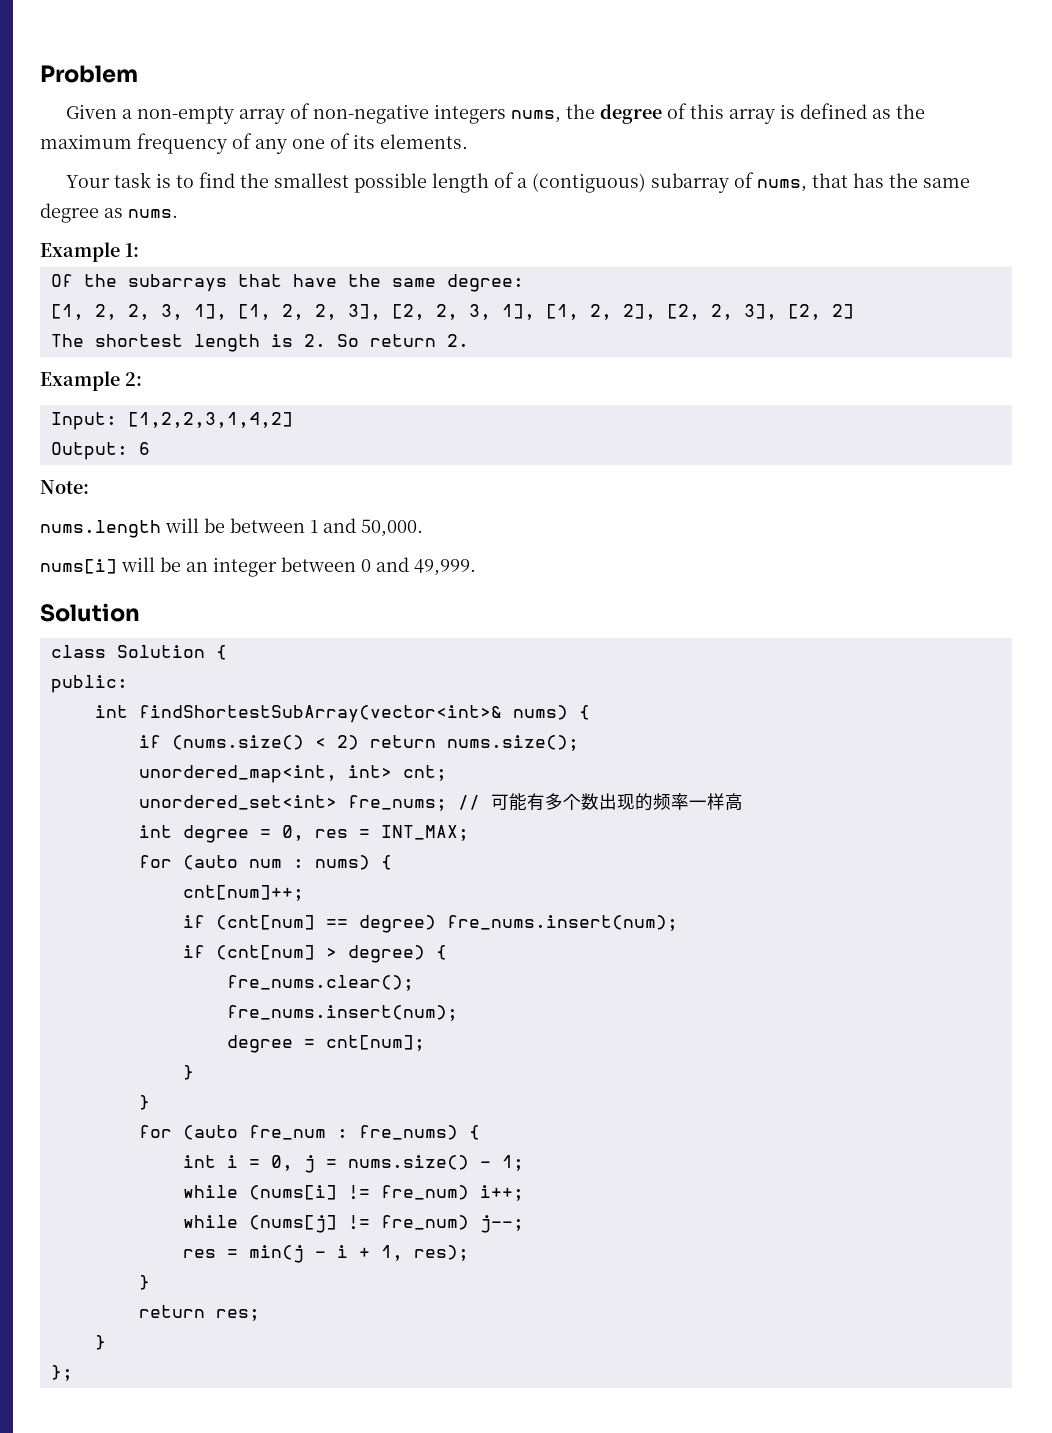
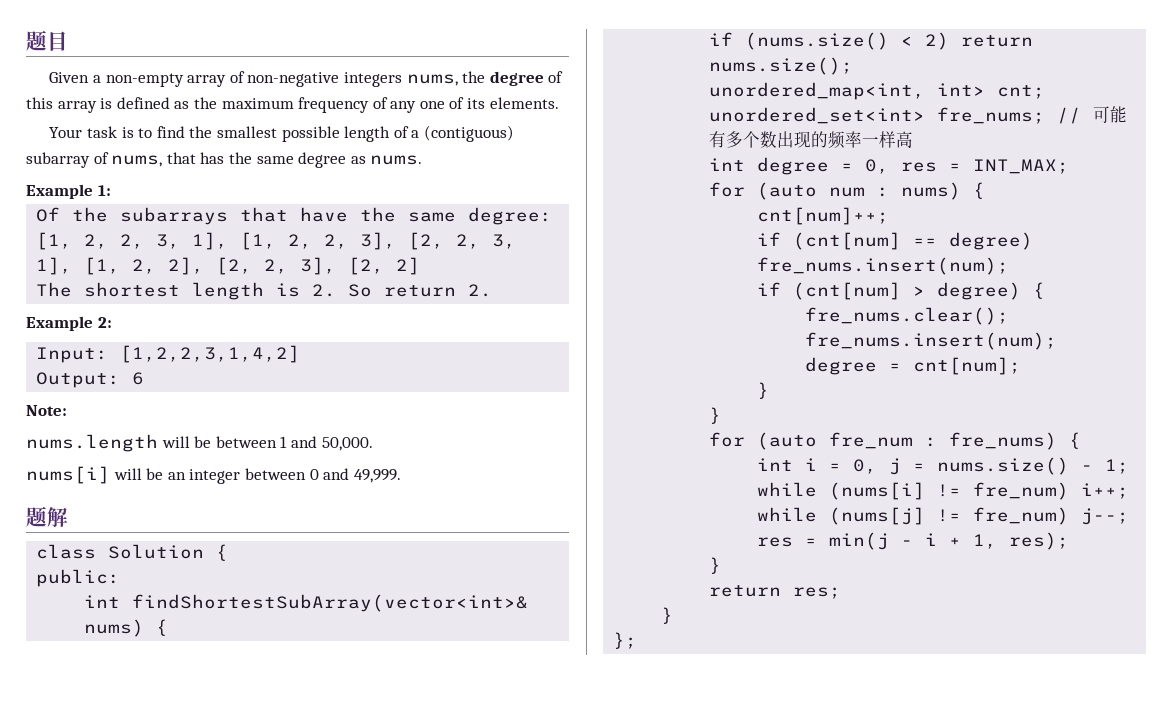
- Problem
+ 题目
  nums[i] will be an integer between 0 and 49,999.
- Solution
+ 题解

